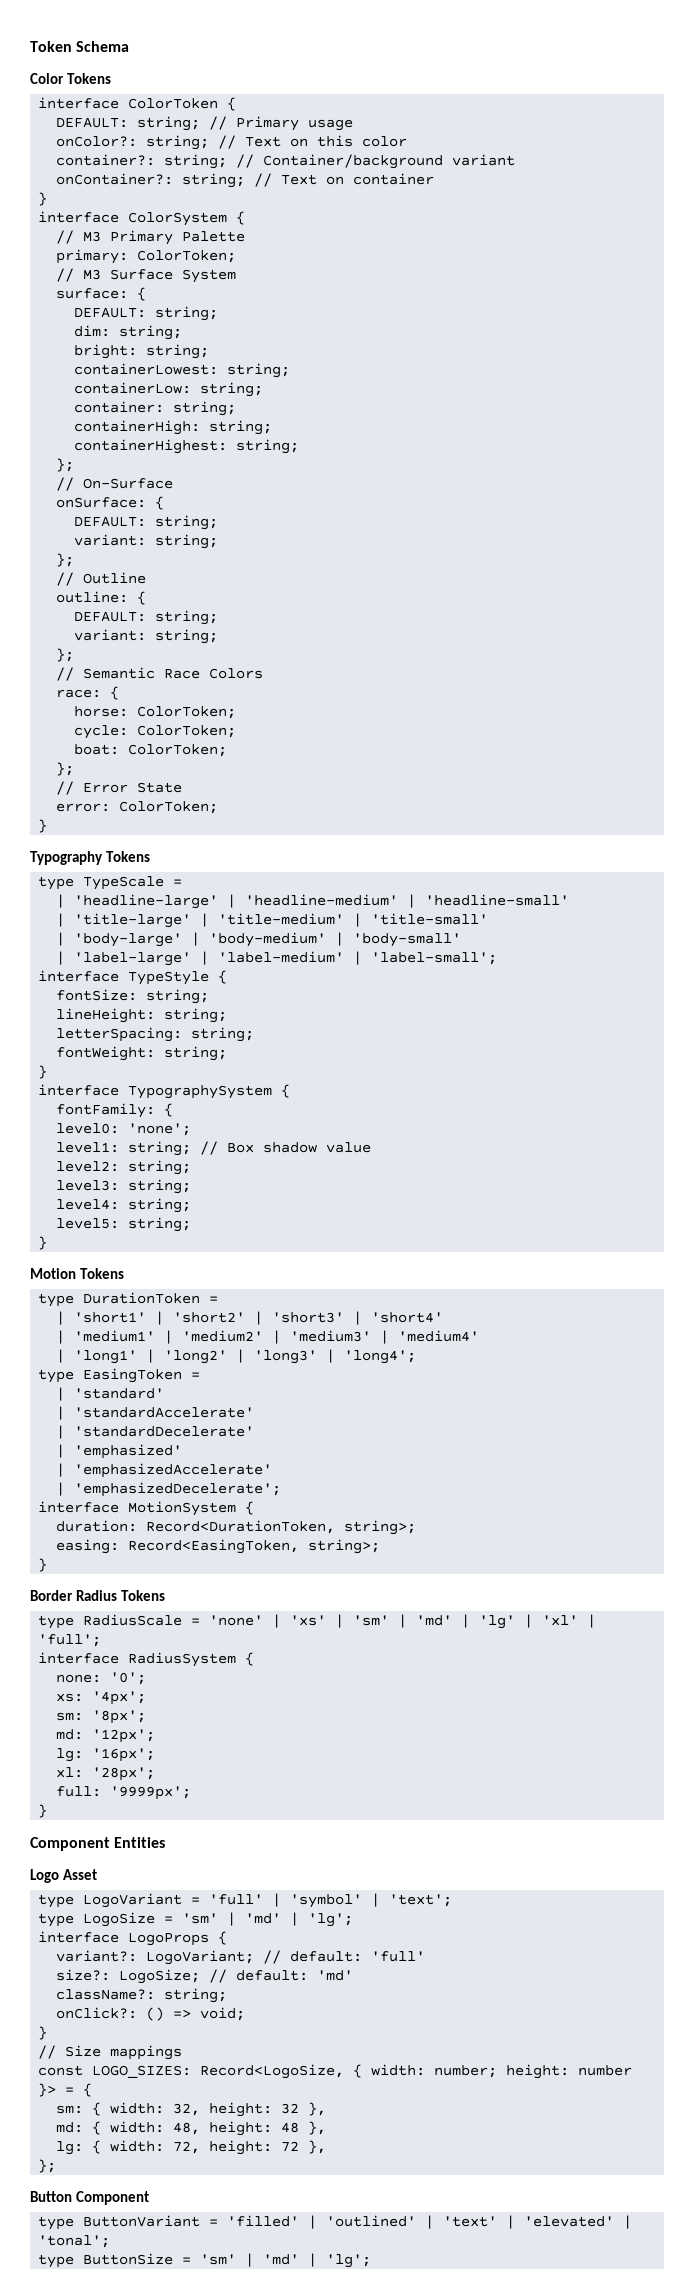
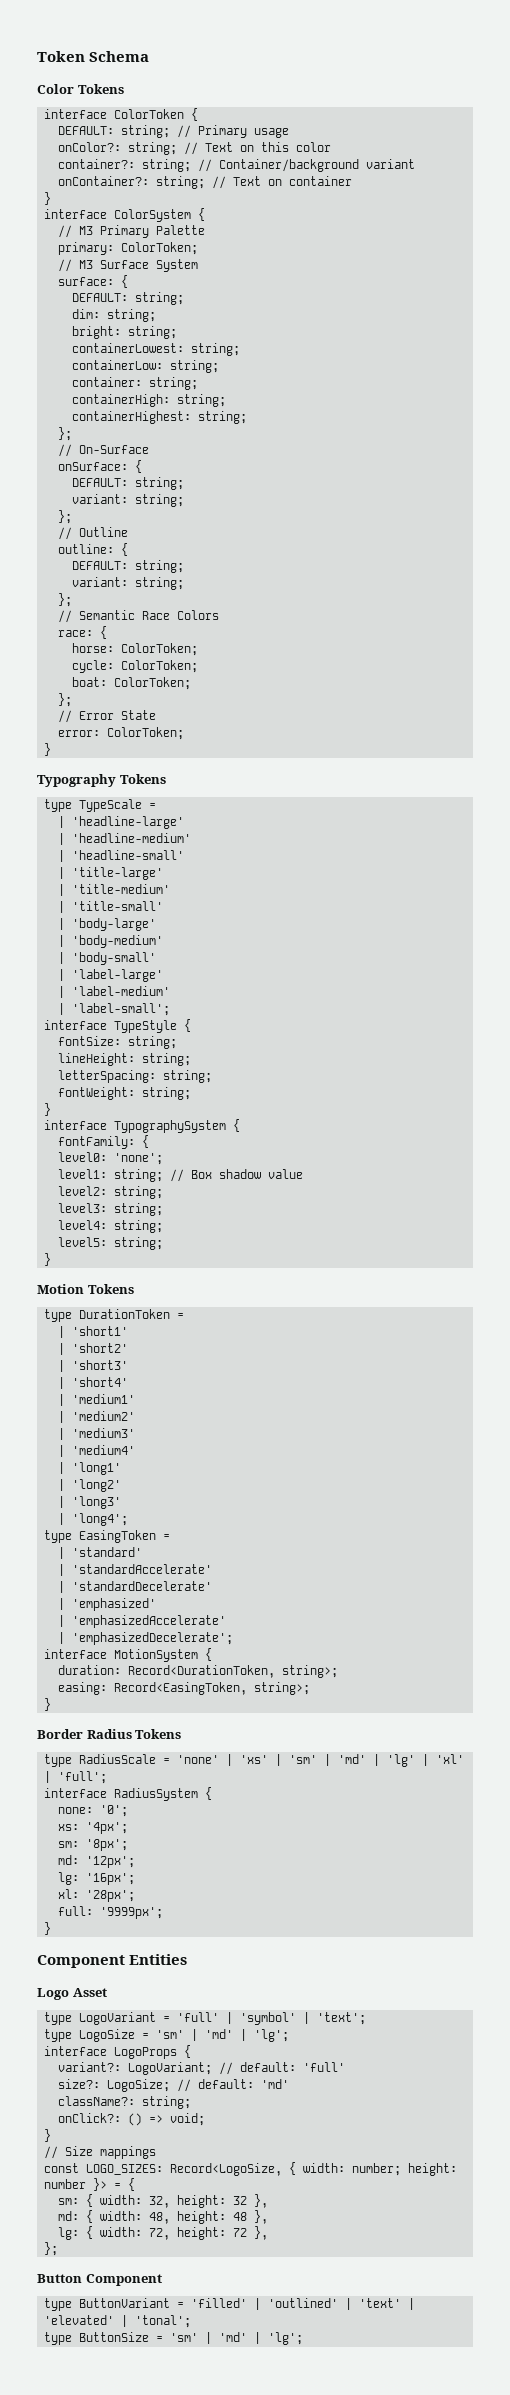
- | 'headline-large' | 'headline-medium' | 'headline-small'
+ | 'headline-large'
+ | 'headline-medium'
+ | 'headline-small'
- | 'title-large' | 'title-medium' | 'title-small'
+ | 'title-large'
+ | 'title-medium'
+ | 'title-small'
- | 'body-large' | 'body-medium' | 'body-small'
+ | 'body-large'
+ | 'body-medium'
+ | 'body-small'
- | 'label-large' | 'label-medium' | 'label-small';
+ | 'label-large'
+ | 'label-medium'
+ | 'label-small';
- | 'short1' | 'short2' | 'short3' | 'short4'
+ | 'short1'
+ | 'short2'
+ | 'short3'
+ | 'short4'
- | 'medium1' | 'medium2' | 'medium3' | 'medium4'
+ | 'medium1'
+ | 'medium2'
+ | 'medium3'
+ | 'medium4'
- | 'long1' | 'long2' | 'long3' | 'long4';
+ | 'long1'
+ | 'long2'
+ | 'long3'
+ | 'long4';

